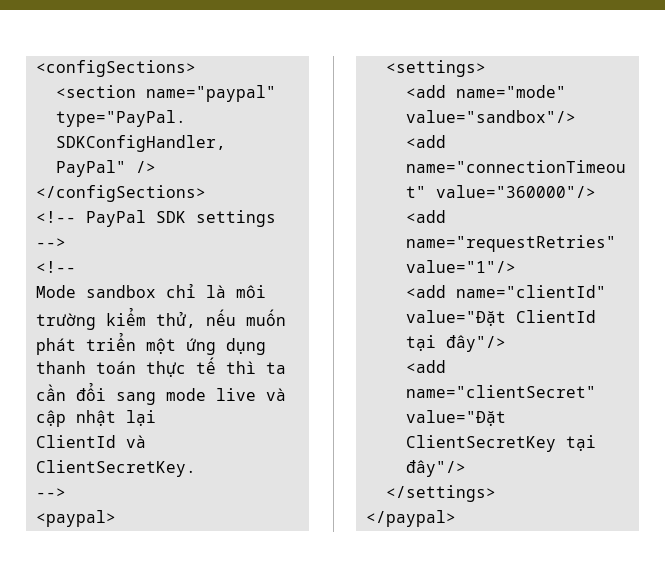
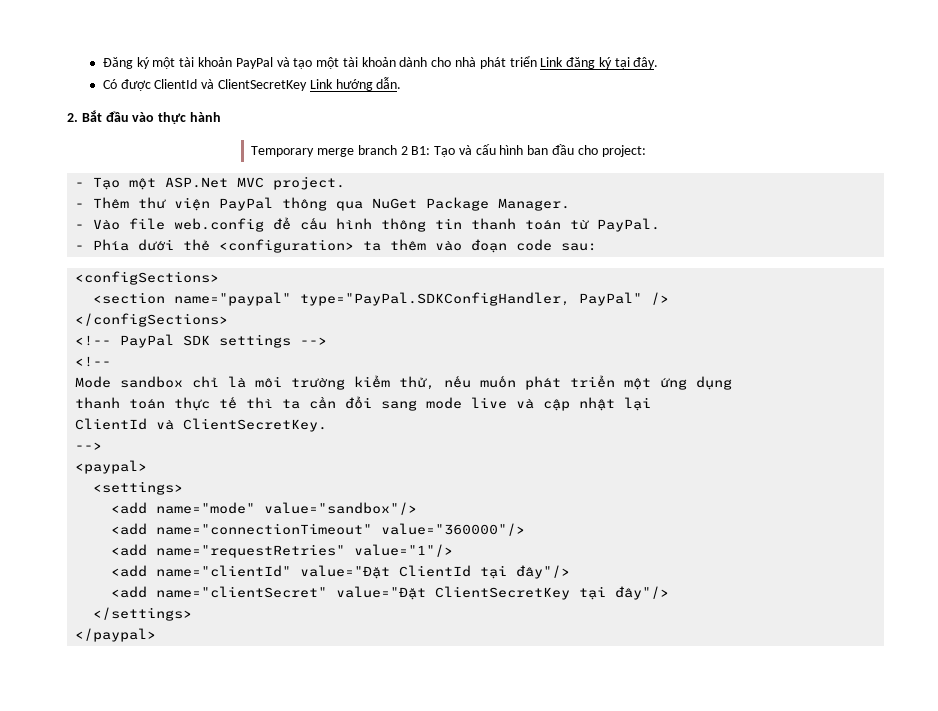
+ Đăng ký một tài khoản PayPal và tạo một tài khoản dành cho nhà phát triển Link đăng ký tại đây.
+ Có được ClientId và ClientSecretKey Link hướng dẫn.
+ 2. Bắt đầu vào thực hành
+ Temporary merge branch 2 B1: Tạo và cấu hình ban đầu cho project:
+ - Tạo một ASP.Net MVC project.
+ - Thêm thư viện PayPal thông qua NuGet Package Manager.
+ - Vào file web.config để cấu hình thông tin thanh toán từ PayPal.
+ - Phía dưới thẻ <configuration> ta thêm vào đoạn code sau:

